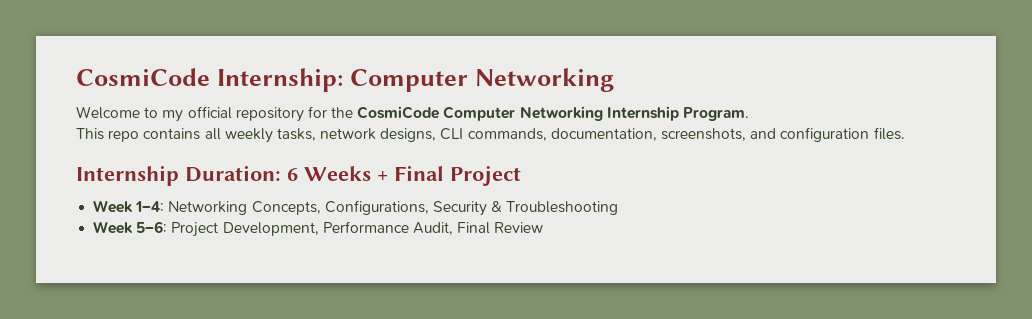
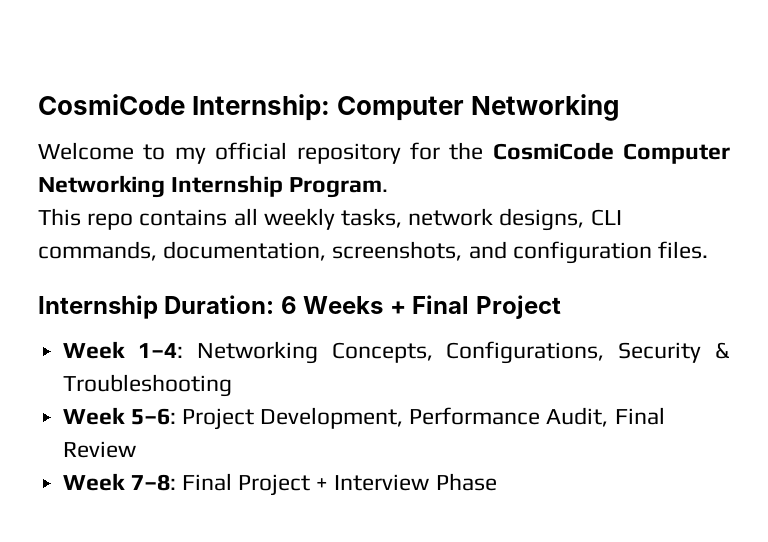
+ Week 7–8: Final Project + Interview Phase

